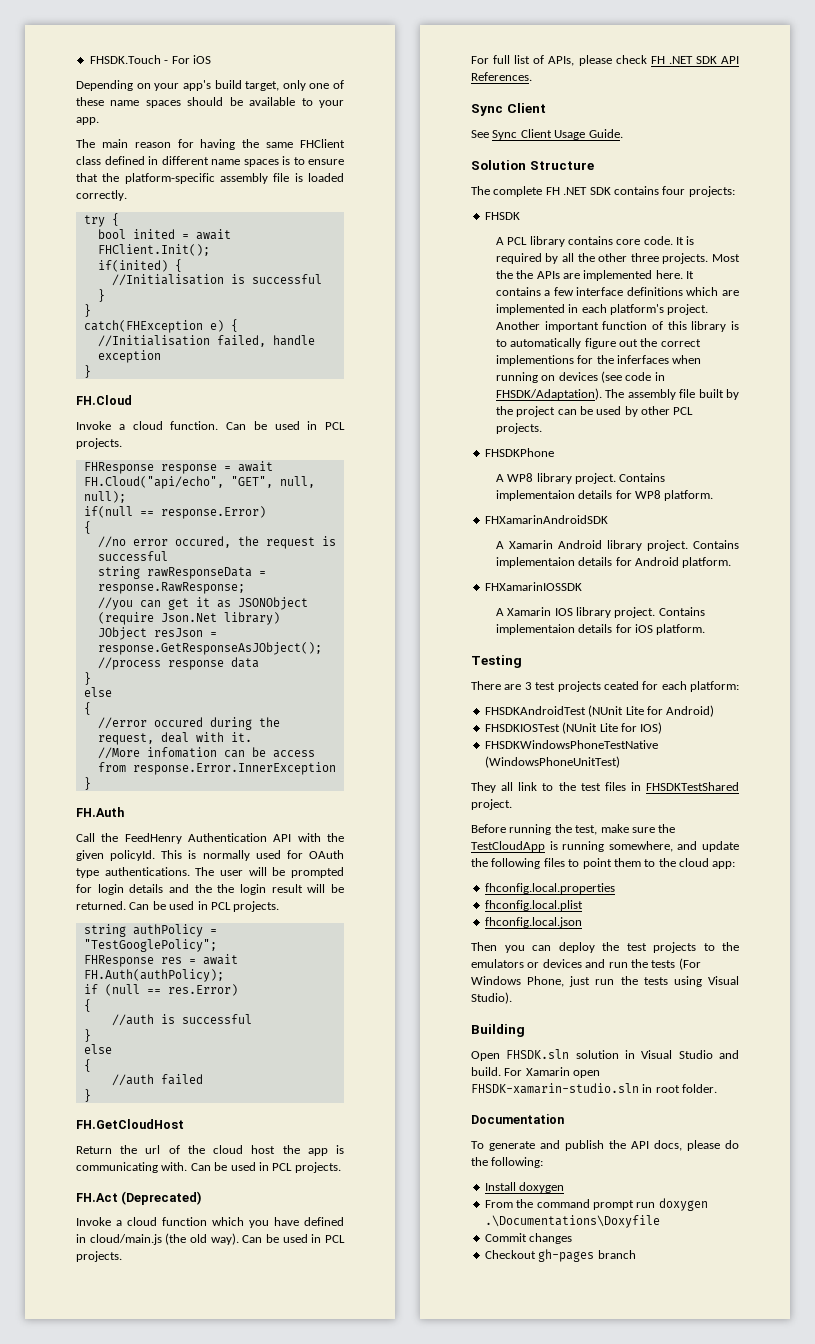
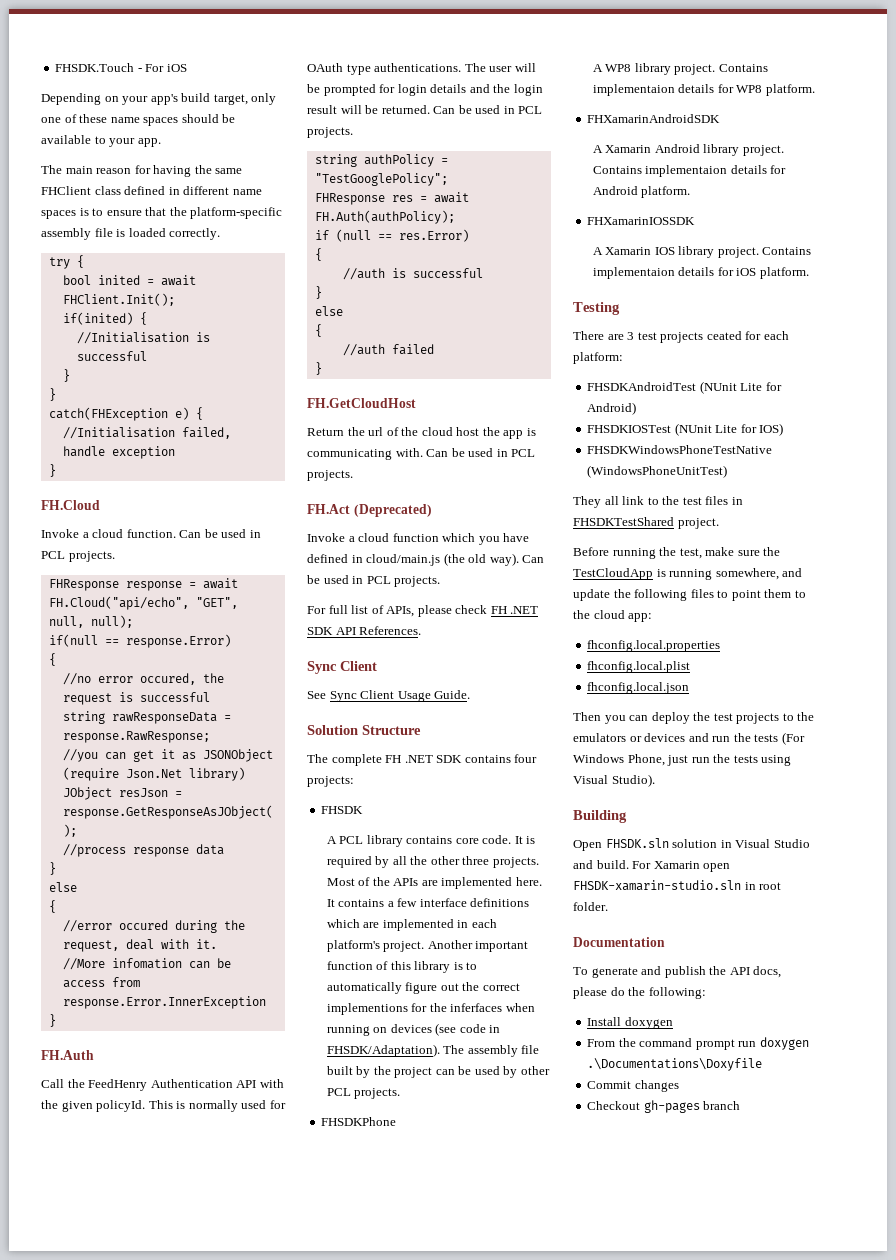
- The user will be prompted for login details and the the login result will be returned.
+ The user will be prompted for login details and the login result will be returned.
- Most the the APIs are implemented here.
+ Most of the APIs are implemented here.

